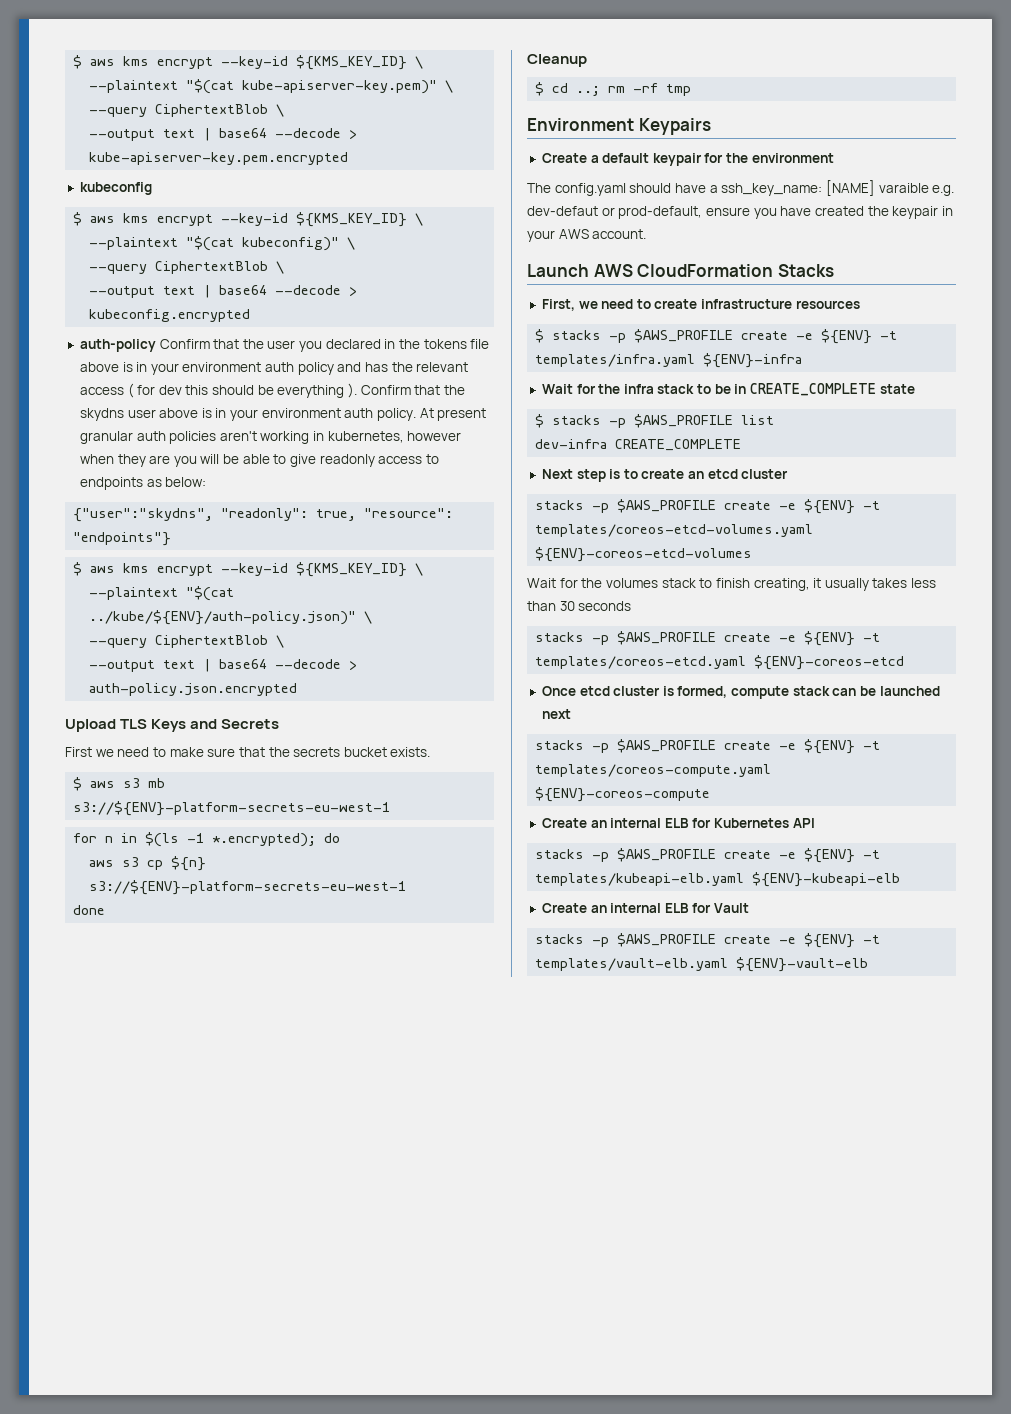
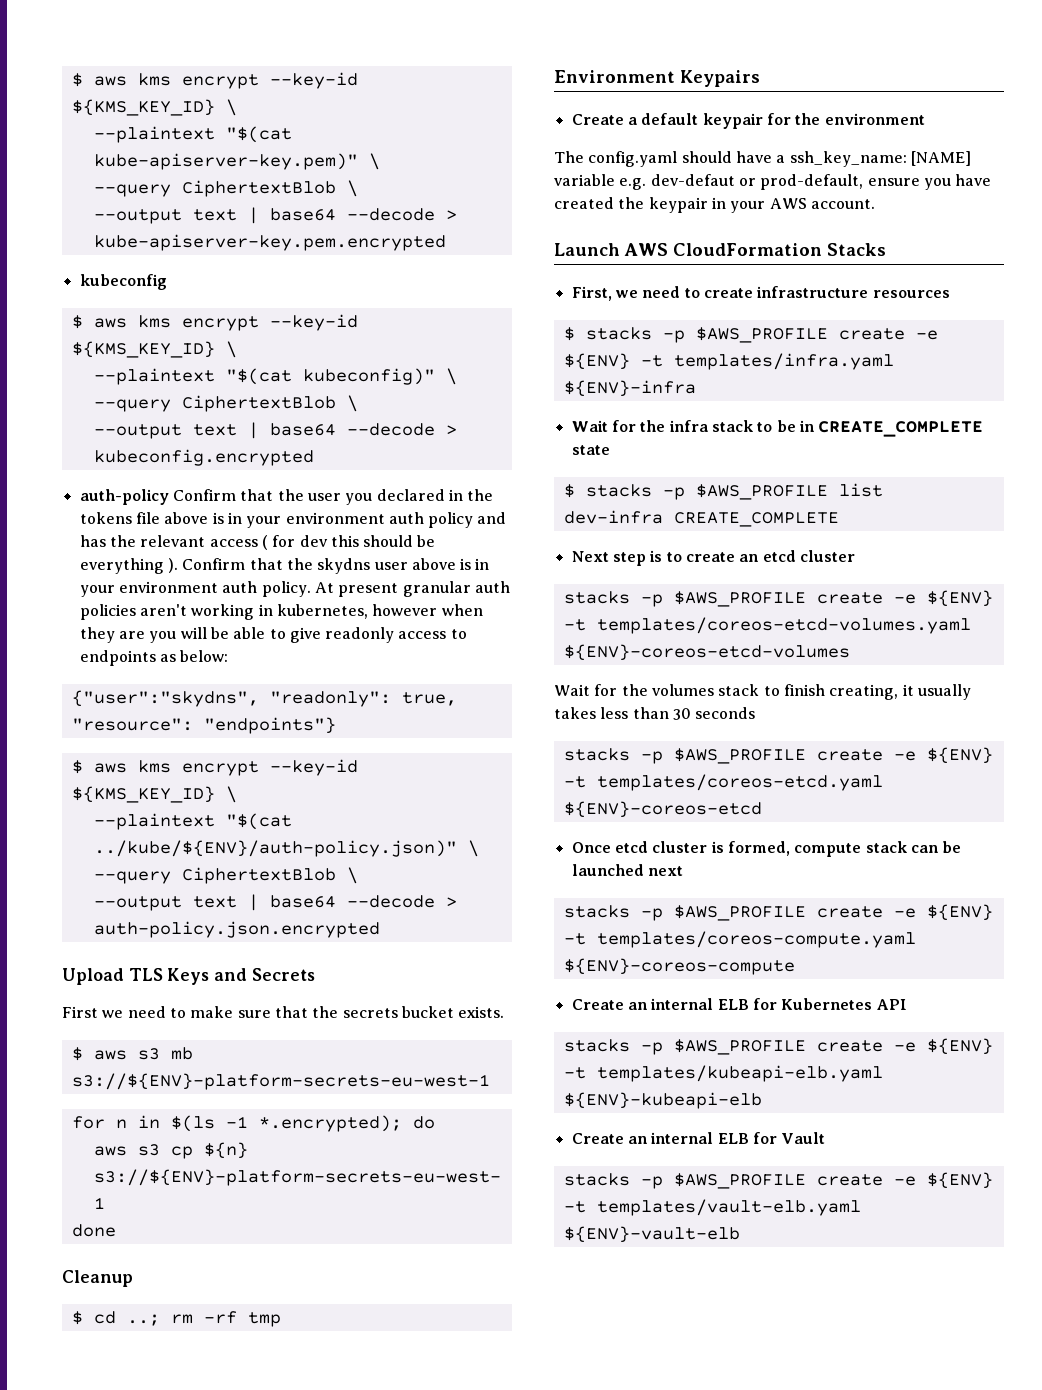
- The config.yaml should have a ssh_key_name: [NAME] varaible e.g. dev-defaut or prod-default, ensure you have created the keypair in your AWS account.
+ The config.yaml should have a ssh_key_name: [NAME] variable e.g. dev-defaut or prod-default, ensure you have created the keypair in your AWS account.

